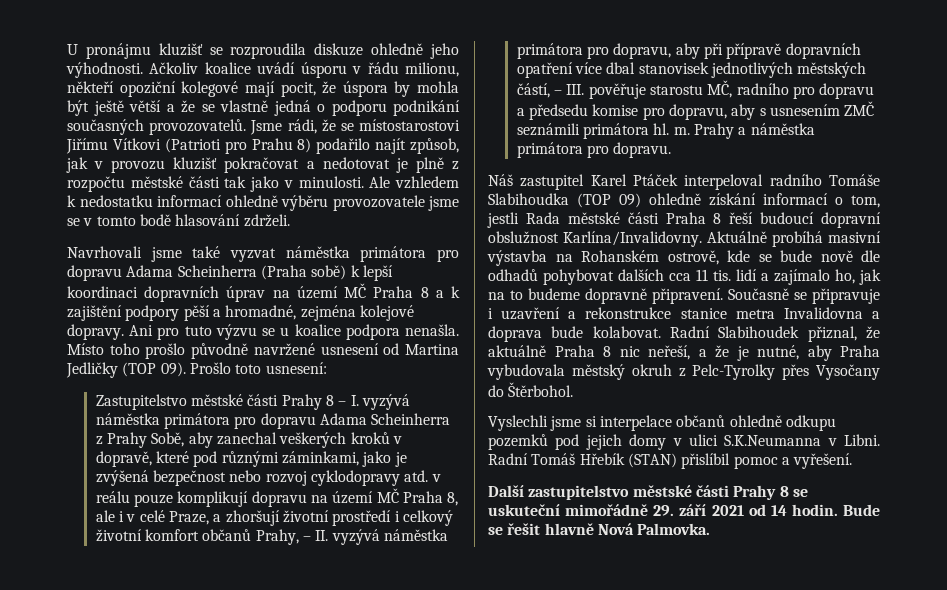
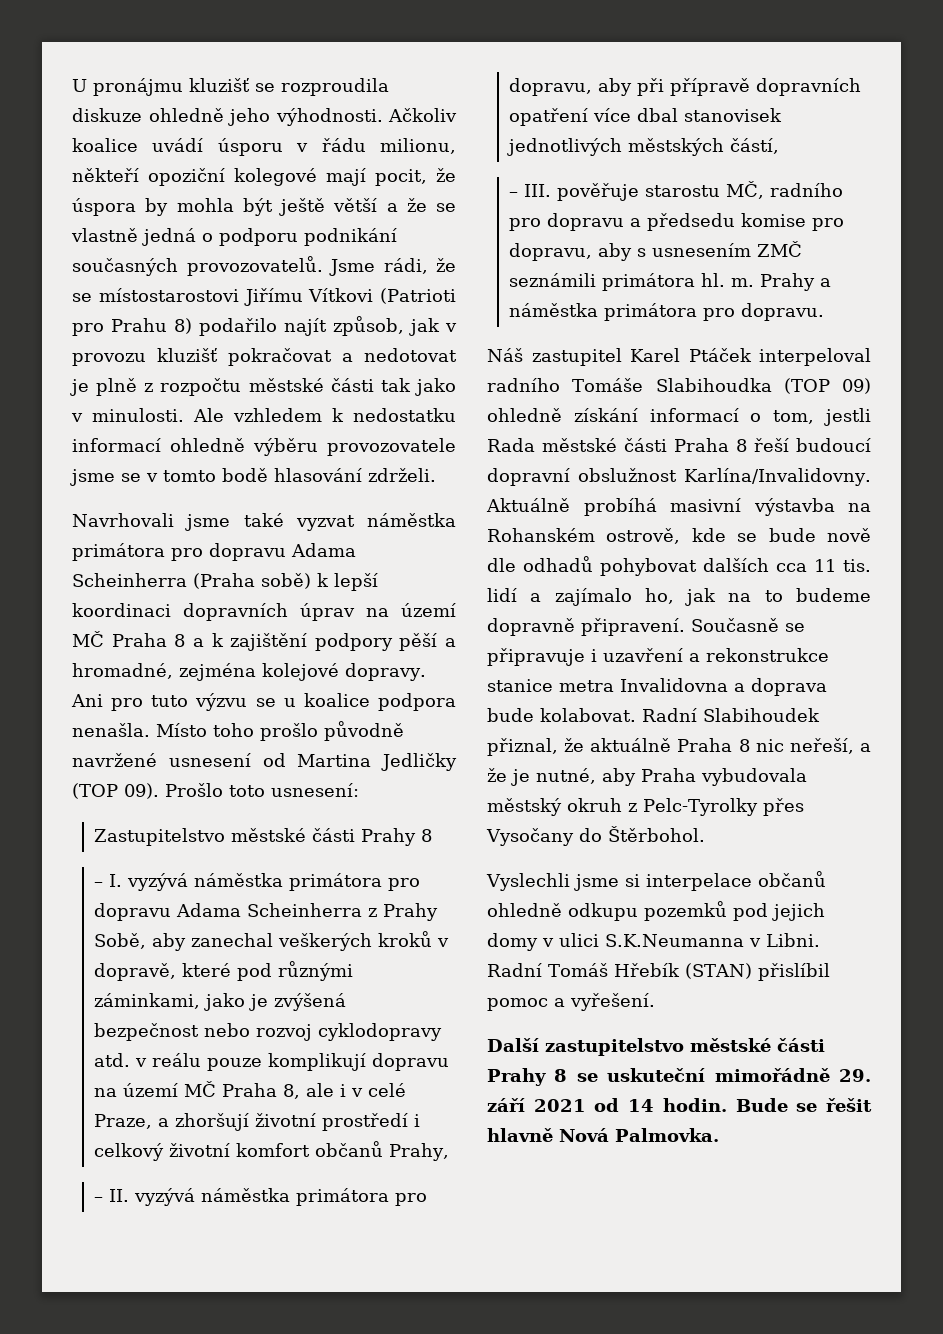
- Zastupitelstvo městské části Prahy 8 – I. vyzývá náměstka primátora pro dopravu Adama Scheinherra z Prahy Sobě, aby zanechal veškerých kroků v dopravě, které pod různými záminkami, jako je zvýšená bezpečnost nebo rozvoj cyklodopravy atd. v reálu pouze komplikují dopravu na území MČ Praha 8, ale i v celé Praze, a zhoršují životní prostředí i celkový životní komfort občanů Prahy, – II. vyzývá náměstka primátora pro dopravu, aby při přípravě dopravních opatření více dbal stanovisek jednotlivých městských částí, – III. pověřuje starostu MČ, radního pro dopravu a předsedu komise pro dopravu, aby s usnesením ZMČ seznámili primátora hl. m.
+ Zastupitelstvo městské části Prahy 8
+ – I. vyzývá náměstka primátora pro dopravu Adama Scheinherra z Prahy Sobě, aby zanechal veškerých kroků v dopravě, které pod různými záminkami, jako je zvýšená bezpečnost nebo rozvoj cyklodopravy atd. v reálu pouze komplikují dopravu na území MČ Praha 8, ale i v celé Praze, a zhoršují životní prostředí i celkový životní komfort občanů Prahy,
+ – II. vyzývá náměstka primátora pro dopravu, aby při přípravě dopravních opatření více dbal stanovisek jednotlivých městských částí,
+ – III. pověřuje starostu MČ, radního pro dopravu a předsedu komise pro dopravu, aby s usnesením ZMČ seznámili primátora hl. m.

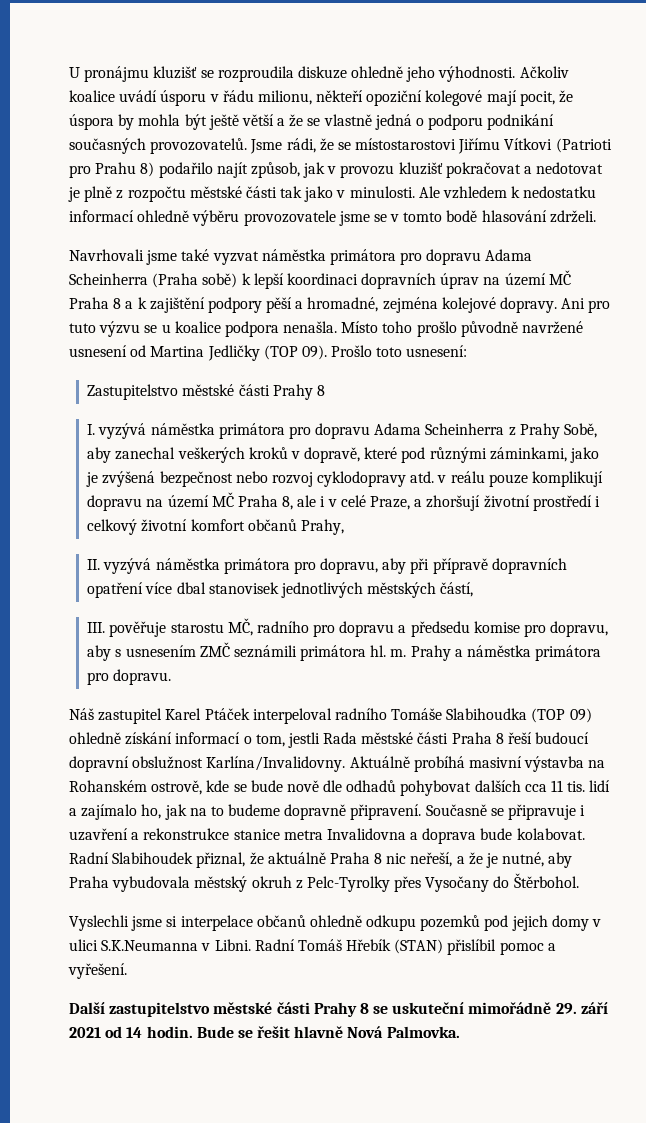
- – I. vyzývá náměstka primátora pro dopravu Adama Scheinherra z Prahy Sobě, aby zanechal veškerých kroků v dopravě, které pod různými záminkami, jako je zvýšená bezpečnost nebo rozvoj cyklodopravy atd. v reálu pouze komplikují dopravu na území MČ Praha 8, ale i v celé Praze, a zhoršují životní prostředí i celkový životní komfort občanů Prahy,
+ I. vyzývá náměstka primátora pro dopravu Adama Scheinherra z Prahy Sobě, aby zanechal veškerých kroků v dopravě, které pod různými záminkami, jako je zvýšená bezpečnost nebo rozvoj cyklodopravy atd. v reálu pouze komplikují dopravu na území MČ Praha 8, ale i v celé Praze, a zhoršují životní prostředí i celkový životní komfort občanů Prahy,
- – II. vyzývá náměstka primátora pro dopravu, aby při přípravě dopravních opatření více dbal stanovisek jednotlivých městských částí,
+ II. vyzývá náměstka primátora pro dopravu, aby při přípravě dopravních opatření více dbal stanovisek jednotlivých městských částí,
- – III. pověřuje starostu MČ, radního pro dopravu a předsedu komise pro dopravu, aby s usnesením ZMČ seznámili primátora hl. m.
+ III. pověřuje starostu MČ, radního pro dopravu a předsedu komise pro dopravu, aby s usnesením ZMČ seznámili primátora hl. m.

